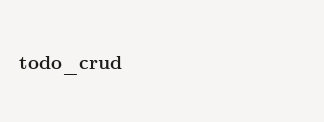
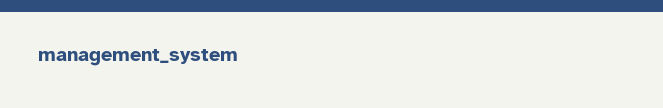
- todo_crud
+ management_system

